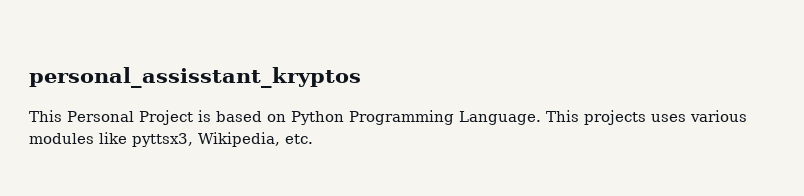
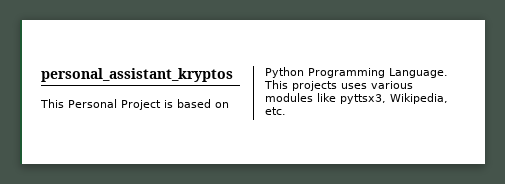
- personal_assisstant_kryptos
+ personal_assistant_kryptos

